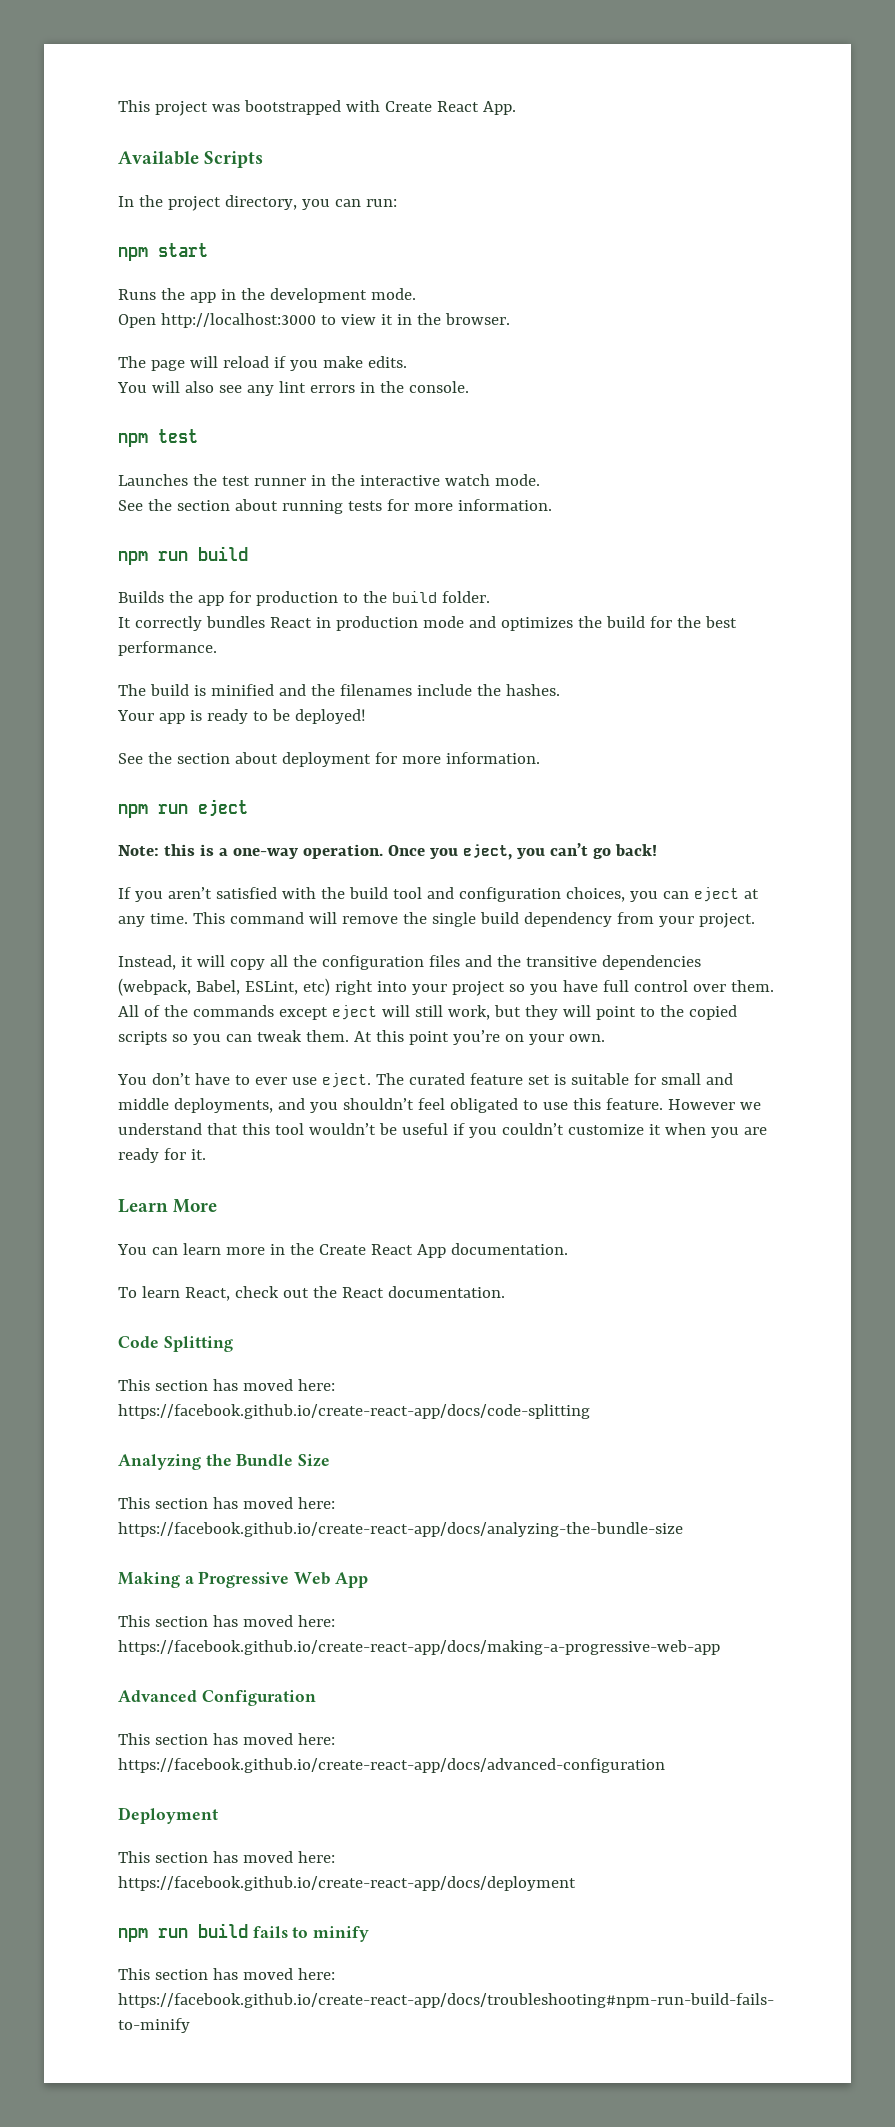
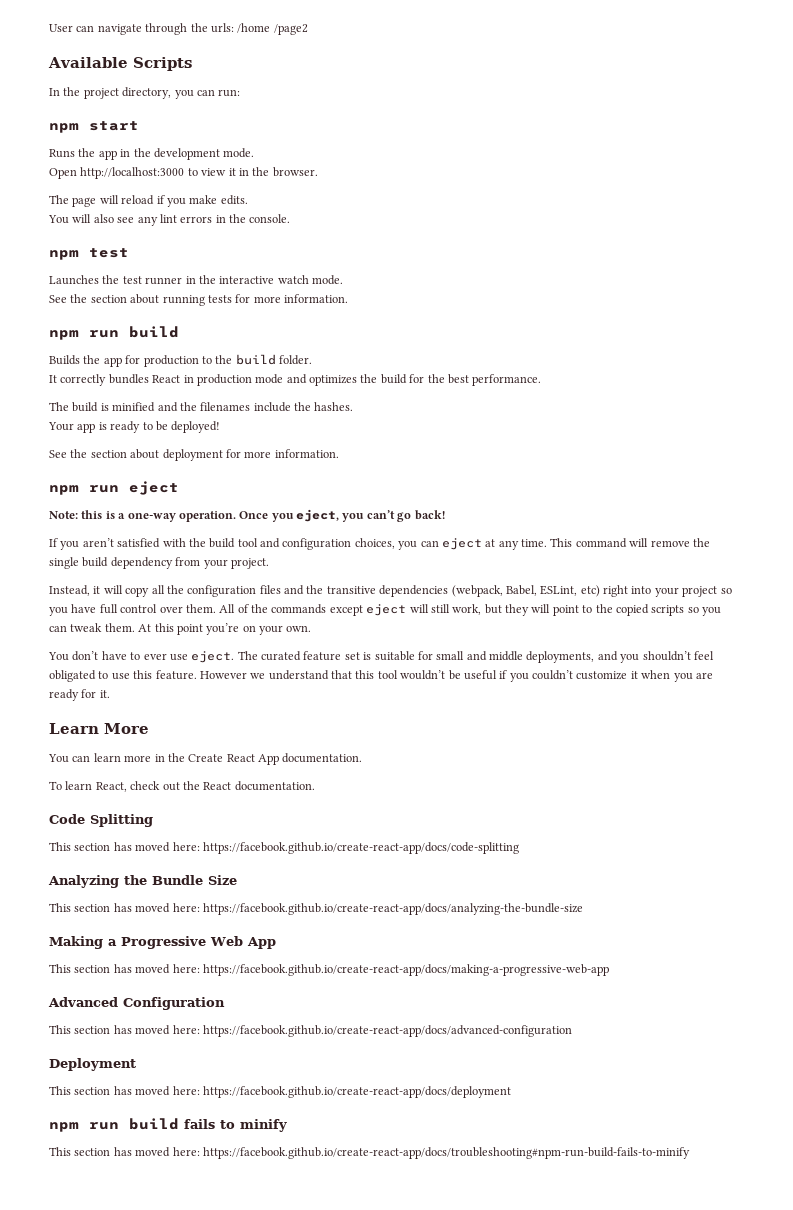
- This project was bootstrapped with Create React App.
+ User can navigate through the urls: /home /page2

